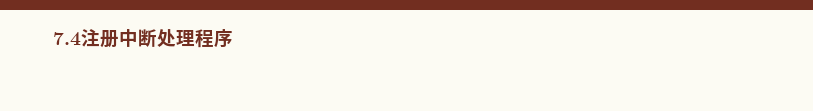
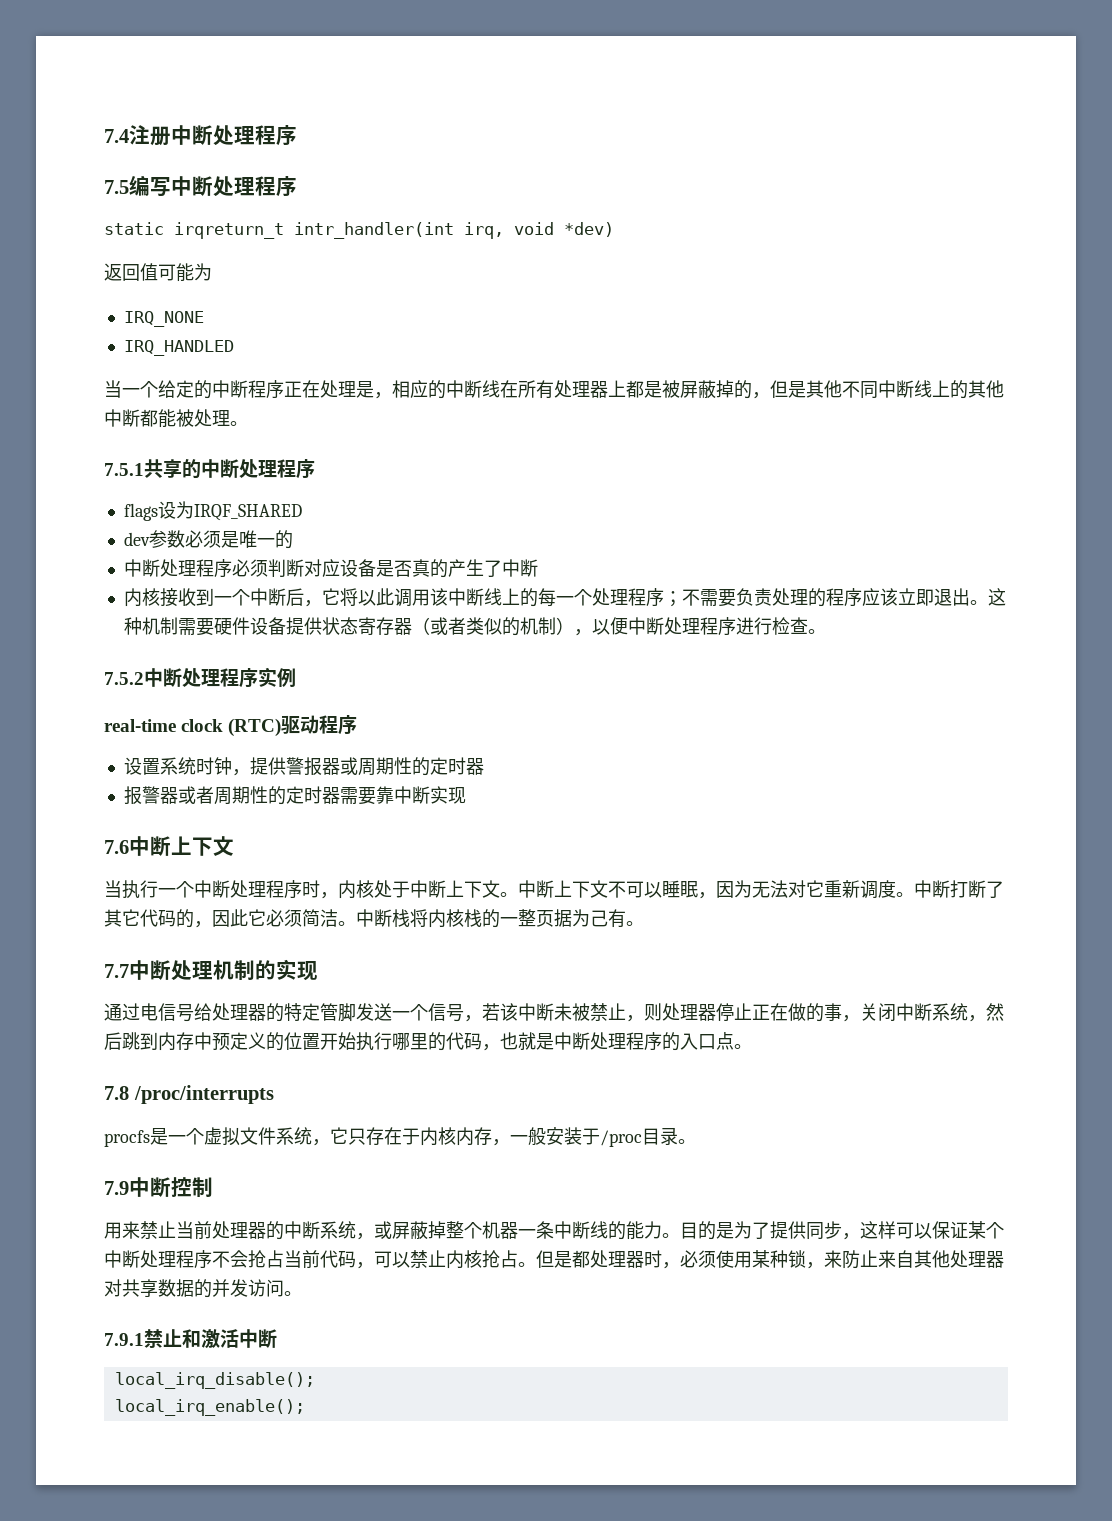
+ 7.5编写中断处理程序
+ static irqreturn_t intr_handler(int irq, void *dev)
+ 返回值可能为
+ IRQ_NONE
+ IRQ_HANDLED
+ 当一个给定的中断程序正在处理是，相应的中断线在所有处理器上都是被屏蔽掉的，但是其他不同中断线上的其他中断都能被处理。
+ 7.5.1共享的中断处理程序
+ flags设为IRQF_SHARED
+ dev参数必须是唯一的
+ 中断处理程序必须判断对应设备是否真的产生了中断
+ 内核接收到一个中断后，它将以此调用该中断线上的每一个处理程序；不需要负责处理的程序应该立即退出。这种机制需要硬件设备提供状态寄存器（或者类似的机制），以便中断处理程序进行检查。
+ 7.5.2中断处理程序实例
+ real-time clock (RTC)驱动程序
+ 设置系统时钟，提供警报器或周期性的定时器
+ 报警器或者周期性的定时器需要靠中断实现
+ 7.6中断上下文
+ 当执行一个中断处理程序时，内核处于中断上下文。中断上下文不可以睡眠，因为无法对它重新调度。中断打断了其它代码的，因此它必须简洁。中断栈将内核栈的一整页据为己有。
+ 7.7中断处理机制的实现
+ 通过电信号给处理器的特定管脚发送一个信号，若该中断未被禁止，则处理器停止正在做的事，关闭中断系统，然后跳到内存中预定义的位置开始执行哪里的代码，也就是中断处理程序的入口点。
+ 7.8 /proc/interrupts
+ procfs是一个虚拟文件系统，它只存在于内核内存，一般安装于/proc目录。
+ 7.9中断控制
+ 用来禁止当前处理器的中断系统，或屏蔽掉整个机器一条中断线的能力。目的是为了提供同步，这样可以保证某个中断处理程序不会抢占当前代码，可以禁止内核抢占。但是都处理器时，必须使用某种锁，来防止来自其他处理器对共享数据的并发访问。
+ 7.9.1禁止和激活中断
+ local_irq_disable();
+ local_irq_enable();

